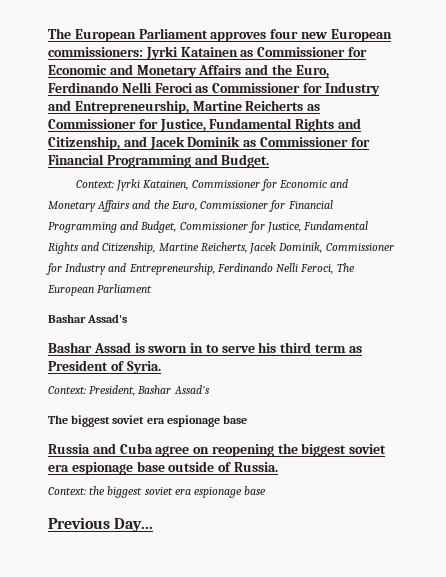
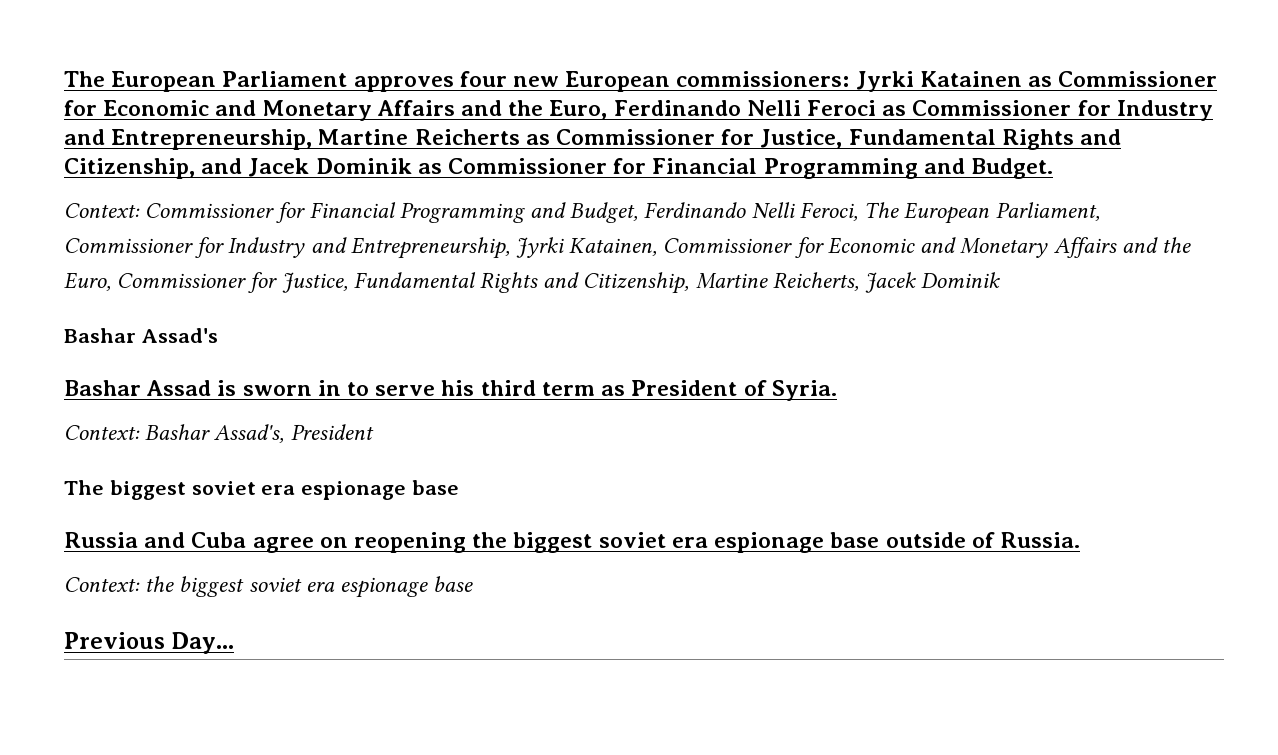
- Context: Jyrki Katainen, Commissioner for Economic and Monetary Affairs and the Euro, Commissioner for Financial Programming and Budget, Commissioner for Justice, Fundamental Rights and Citizenship, Martine Reicherts, Jacek Dominik, Commissioner for Industry and Entrepreneurship, Ferdinando Nelli Feroci, The European Parliament
+ Context: Commissioner for Financial Programming and Budget, Ferdinando Nelli Feroci, The European Parliament, Commissioner for Industry and Entrepreneurship, Jyrki Katainen, Commissioner for Economic and Monetary Affairs and the Euro, Commissioner for Justice, Fundamental Rights and Citizenship, Martine Reicherts, Jacek Dominik
- Context: President, Bashar Assad's
+ Context: Bashar Assad's, President

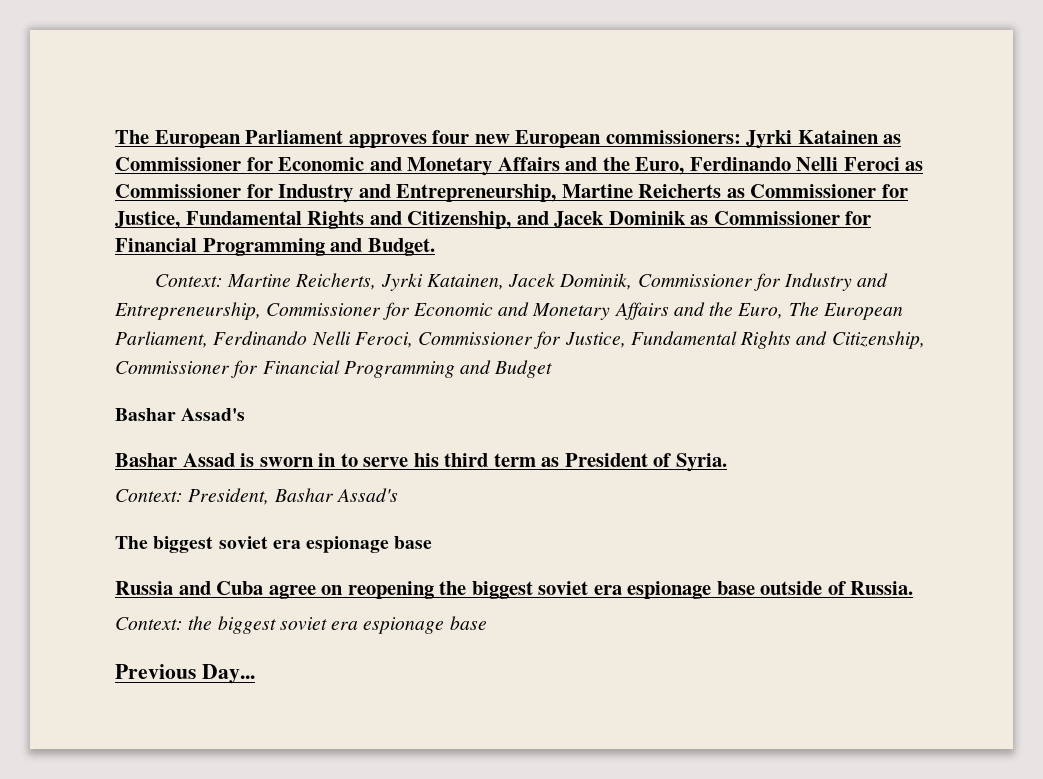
- Context: Commissioner for Financial Programming and Budget, Ferdinando Nelli Feroci, The European Parliament, Commissioner for Industry and Entrepreneurship, Jyrki Katainen, Commissioner for Economic and Monetary Affairs and the Euro, Commissioner for Justice, Fundamental Rights and Citizenship, Martine Reicherts, Jacek Dominik
+ Context: Martine Reicherts, Jyrki Katainen, Jacek Dominik, Commissioner for Industry and Entrepreneurship, Commissioner for Economic and Monetary Affairs and the Euro, The European Parliament, Ferdinando Nelli Feroci, Commissioner for Justice, Fundamental Rights and Citizenship, Commissioner for Financial Programming and Budget
- Context: Bashar Assad's, President
+ Context: President, Bashar Assad's

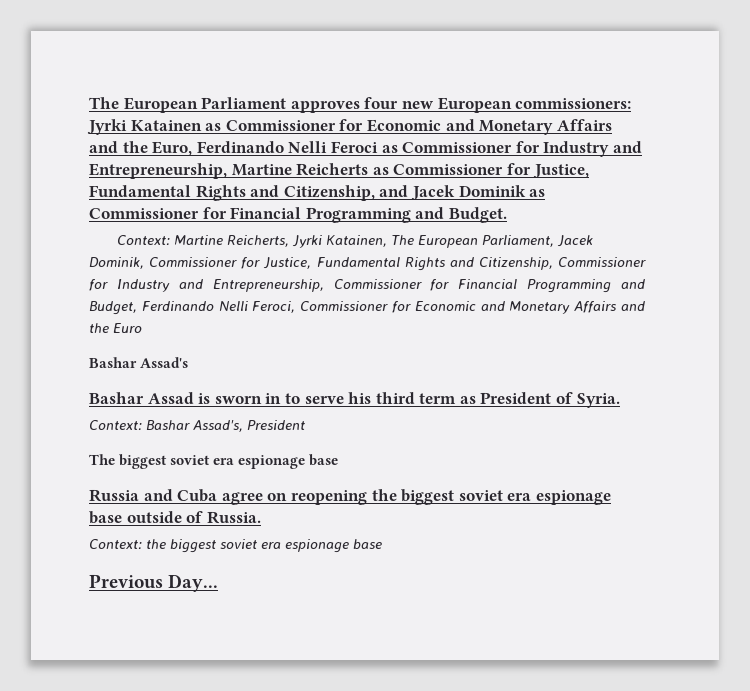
- Context: Martine Reicherts, Jyrki Katainen, Jacek Dominik, Commissioner for Industry and Entrepreneurship, Commissioner for Economic and Monetary Affairs and the Euro, The European Parliament, Ferdinando Nelli Feroci, Commissioner for Justice, Fundamental Rights and Citizenship, Commissioner for Financial Programming and Budget
+ Context: Martine Reicherts, Jyrki Katainen, The European Parliament, Jacek Dominik, Commissioner for Justice, Fundamental Rights and Citizenship, Commissioner for Industry and Entrepreneurship, Commissioner for Financial Programming and Budget, Ferdinando Nelli Feroci, Commissioner for Economic and Monetary Affairs and the Euro
- Context: President, Bashar Assad's
+ Context: Bashar Assad's, President

